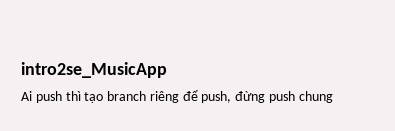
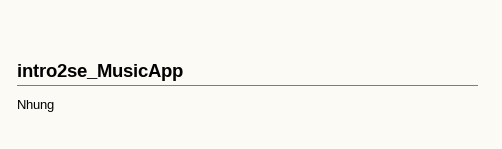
- Ai push thì tạo branch riêng để push, đừng push chung
+ Nhung

